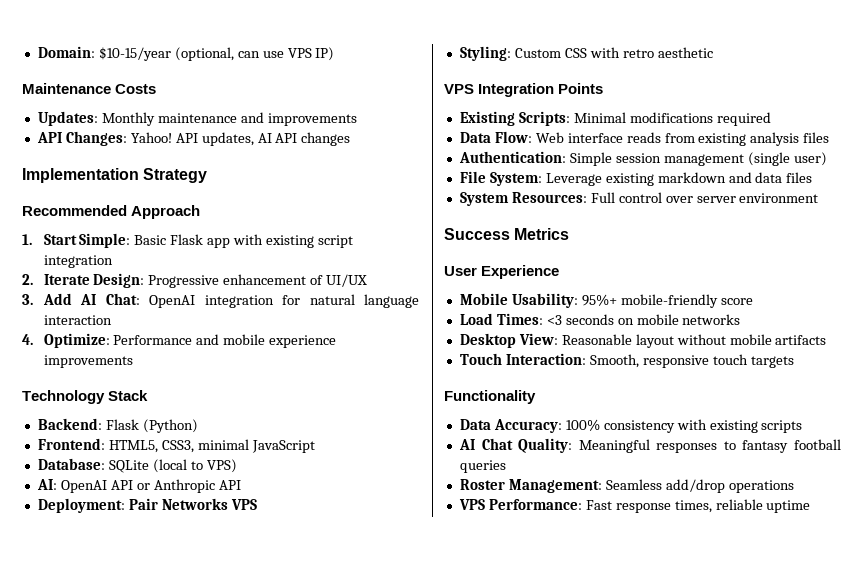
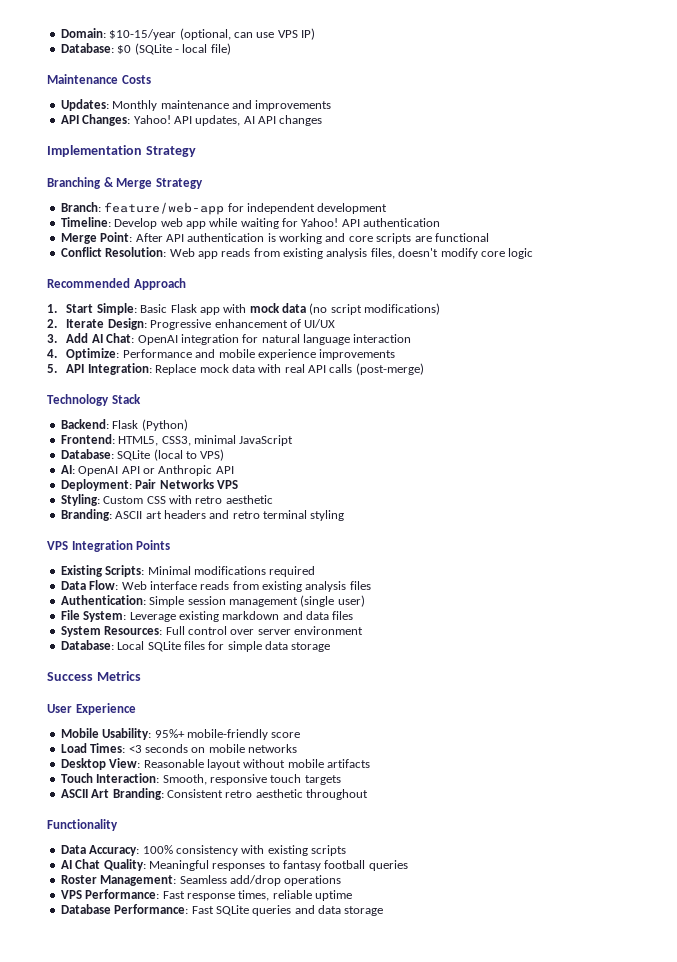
+ Database: $0 (SQLite - local file)
+ Branching & Merge Strategy
+ Branch: feature/web-app for independent development
+ Timeline: Develop web app while waiting for Yahoo! API authentication
+ Merge Point: After API authentication is working and core scripts are functional
+ Conflict Resolution: Web app reads from existing analysis files, doesn't modify core logic
- 1. Start Simple: Basic Flask app with existing script integration
+ 1. Start Simple: Basic Flask app with mock data (no script modifications)
+ 5. API Integration: Replace mock data with real API calls (post-merge)
+ Branding: ASCII art headers and retro terminal styling
+ Database: Local SQLite files for simple data storage
+ ASCII Art Branding: Consistent retro aesthetic throughout
+ Database Performance: Fast SQLite queries and data storage

